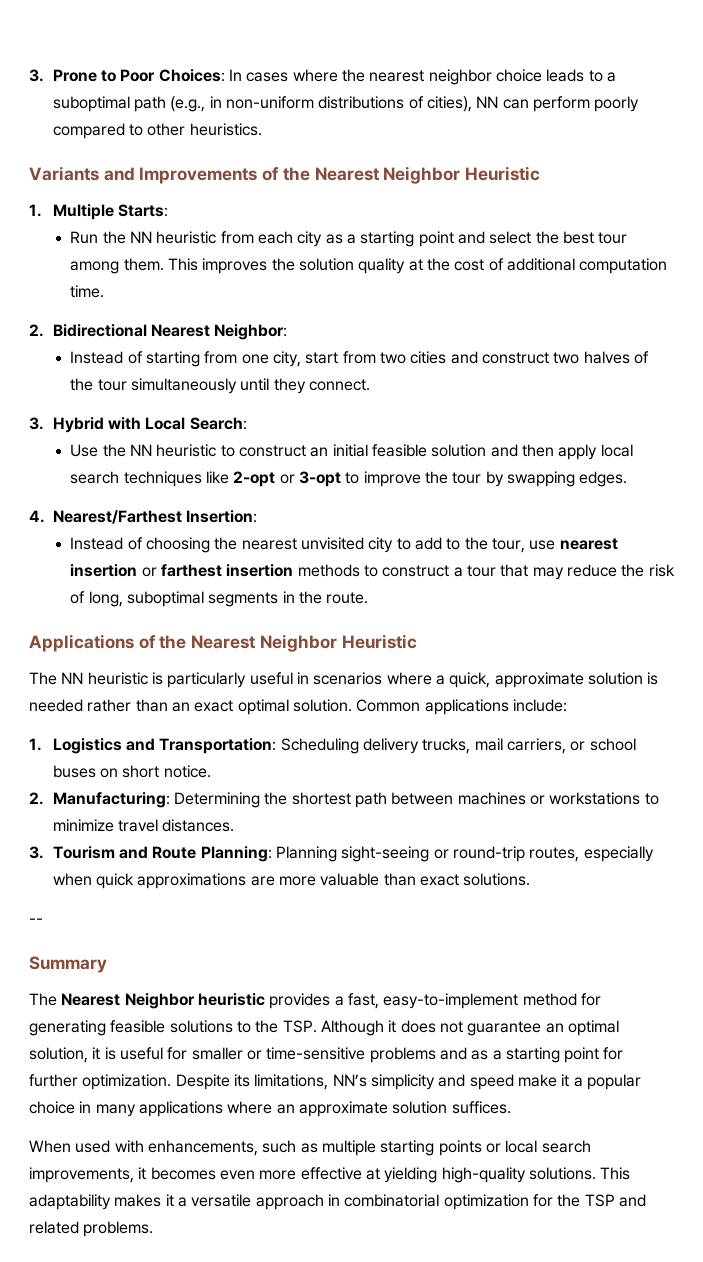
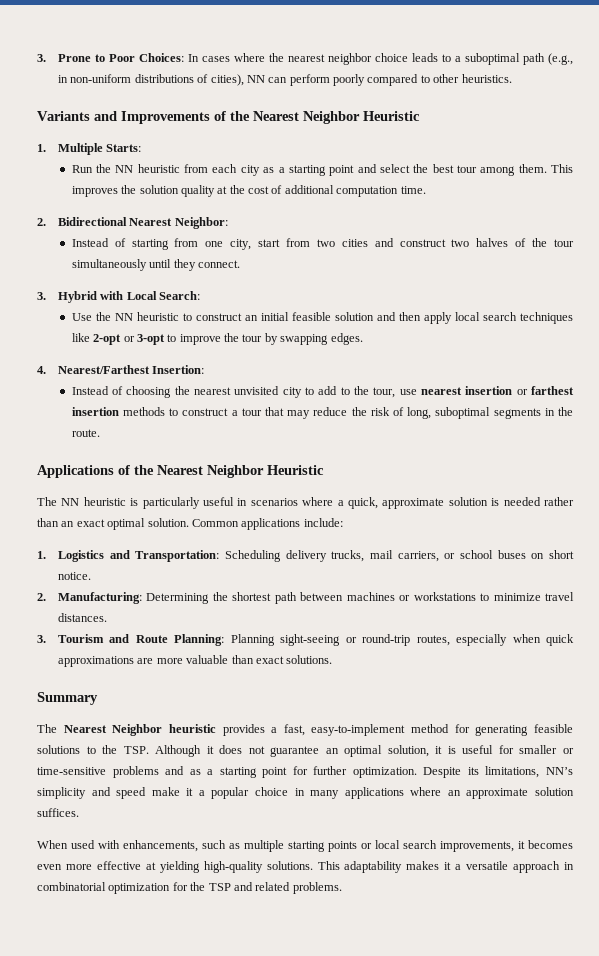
- --

